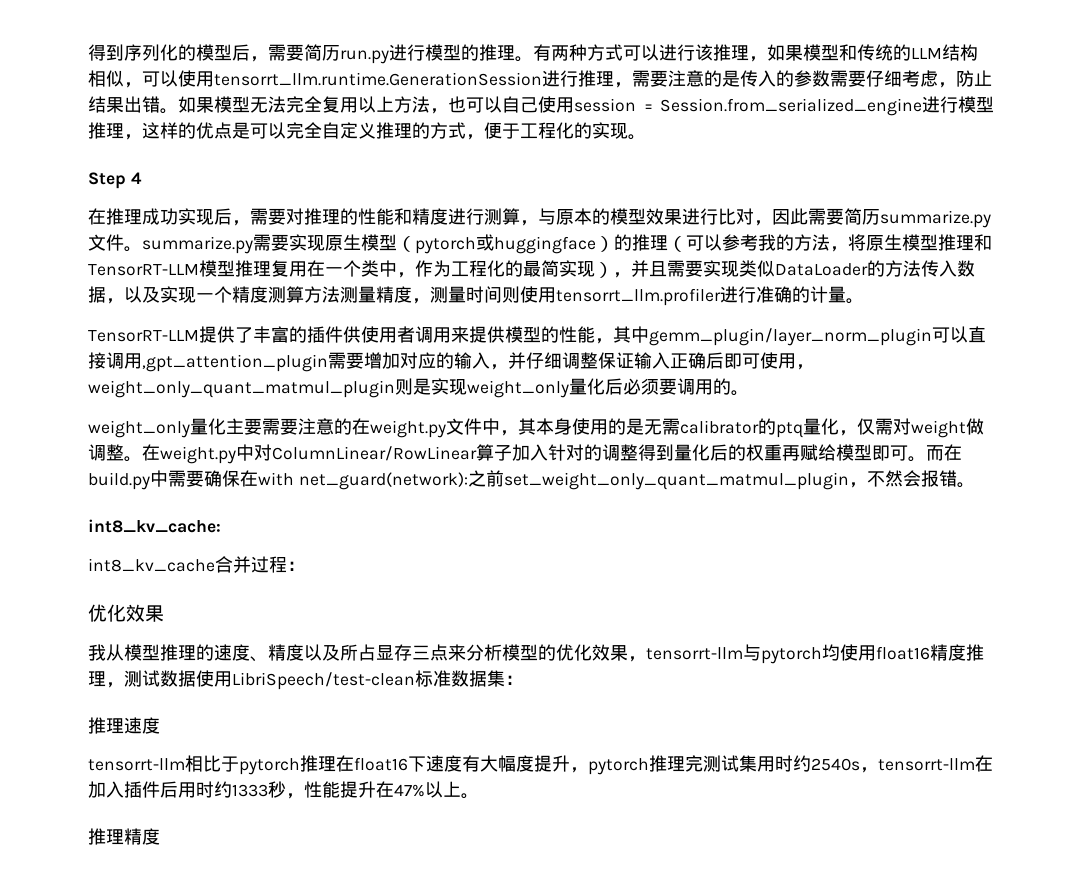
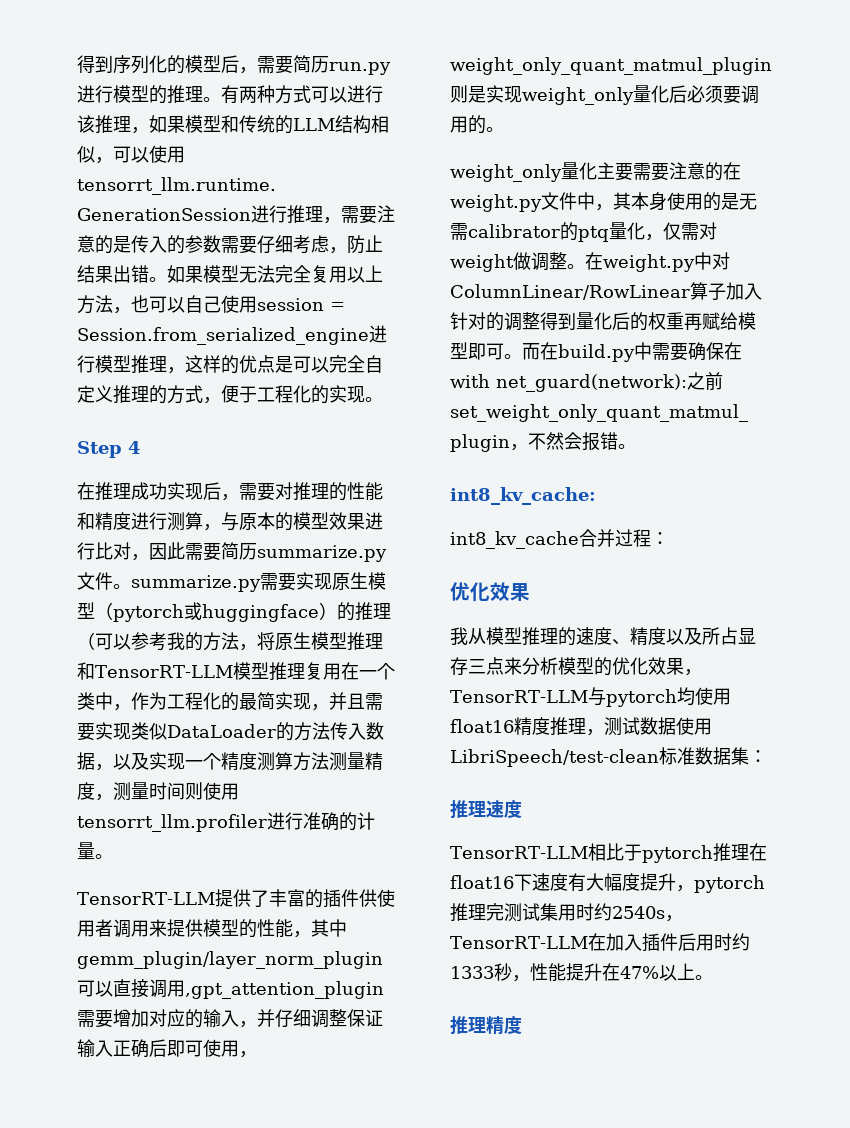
- 在推理成功实现后，需要对推理的性能和精度进行测算，与原本的模型效果进行比对，因此需要简历summarize.py文件。summarize.py需要实现原生模型（pytorch或huggingface）的推理（可以参考我的方法，将原生模型推理和TensorRT-LLM模型推理复用在一个类中，作为工程化的最简实现），并且需要实现类似DataLoader的方法传入数据，以及实现一个精度测算方法测量精度，测量时间则使用tensorrt_llm.profiler进行准确的计量。
+ 在推理成功实现后，需要对推理的性能和精度进行测算，与原本的模型效果进行比对，因此需要简历summarize.py文件。summarize.py需要实现原生模型（pytorch或huggingface）的推理（可以参考我的方法，将原生模型推理和TensorRT-LLM模型推理复用在一个类中，作为工程化的最简实现，并且需要实现类似DataLoader的方法传入数据，以及实现一个精度测算方法测量精度，测量时间则使用tensorrt_llm.profiler进行准确的计量。
- 我从模型推理的速度、精度以及所占显存三点来分析模型的优化效果，tensorrt-llm与pytorch均使用float16精度推理，测试数据使用LibriSpeech/test-clean标准数据集：
+ 我从模型推理的速度、精度以及所占显存三点来分析模型的优化效果，TensorRT-LLM与pytorch均使用float16精度推理，测试数据使用LibriSpeech/test-clean标准数据集：
- tensorrt-llm相比于pytorch推理在float16下速度有大幅度提升，pytorch推理完测试集用时约2540s，tensorrt-llm在加入插件后用时约1333秒，性能提升在47%以上。
+ TensorRT-LLM相比于pytorch推理在float16下速度有大幅度提升，pytorch推理完测试集用时约2540s，TensorRT-LLM在加入插件后用时约1333秒，性能提升在47%以上。

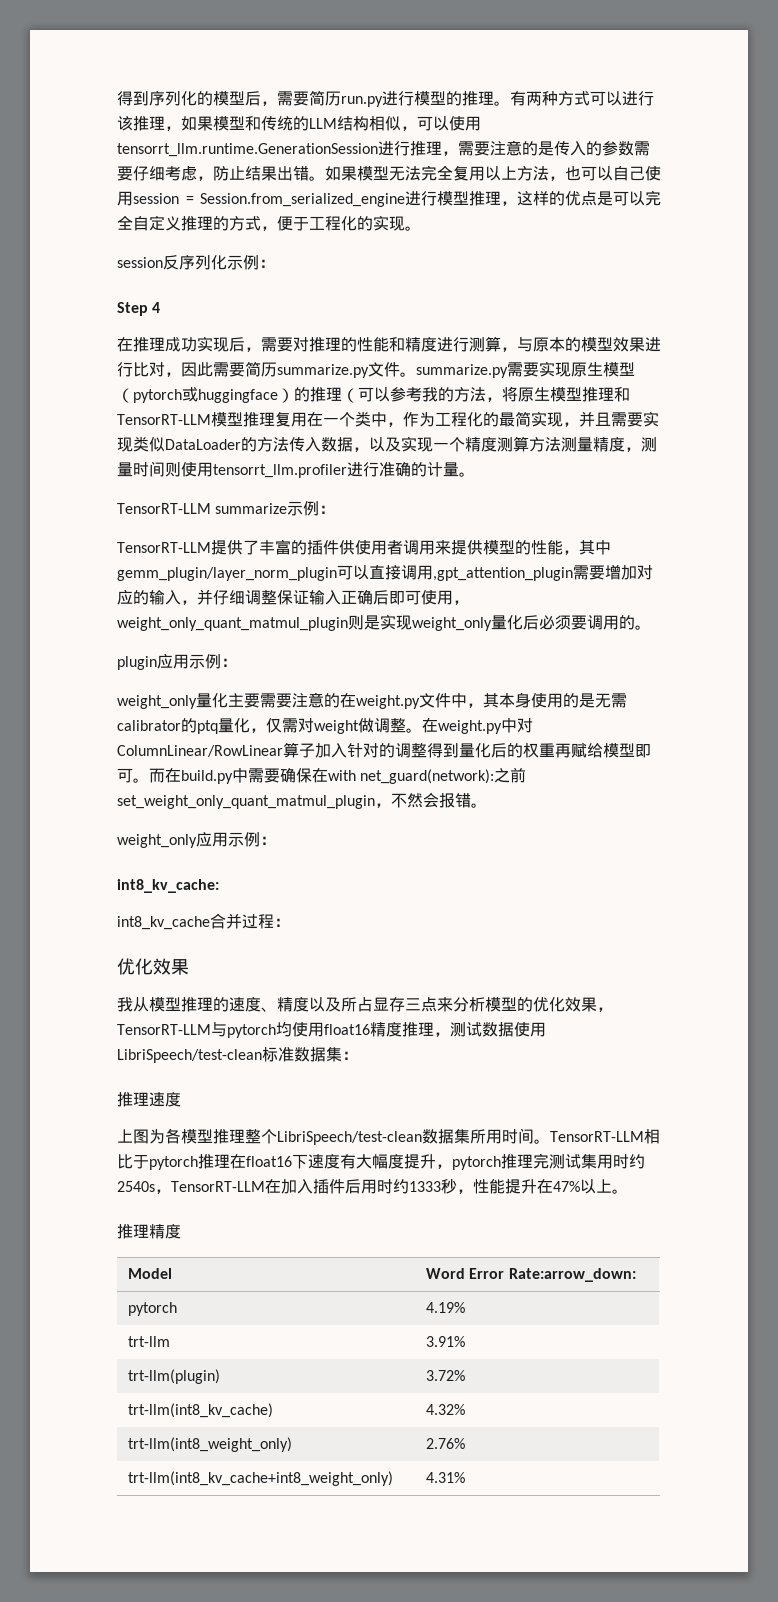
+ session反序列化示例：
+ TensorRT-LLM summarize示例：
+ plugin应用示例：
+ weight_only应用示例：
+ 上图为各模型推理整个LibriSpeech/test-clean数据集所用时间。
+ Model | Word Error Rate:arrow_down:
+ pytorch | 4.19%
+ trt-llm | 3.91%
+ trt-llm(plugin) | 3.72%
+ trt-llm(int8_kv_cache) | 4.32%
+ trt-llm(int8_weight_only) | 2.76%
+ trt-llm(int8_kv_cache+int8_weight_only) | 4.31%

